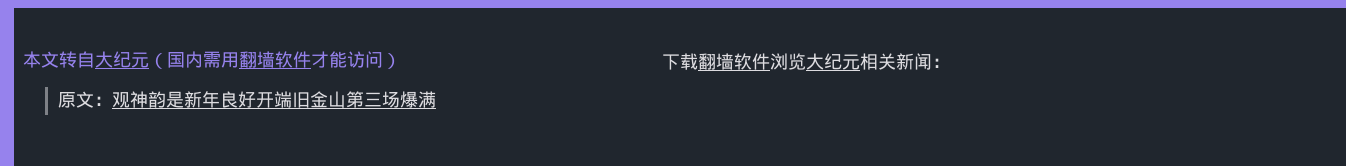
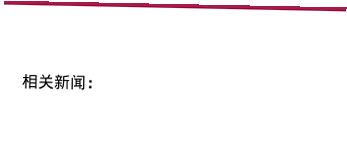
- 本文转自大纪元（国内需用翻墙软件才能访问）
- 原文：观神韵是新年良好开端旧金山第三场爆满
- 下载翻墙软件浏览大纪元相关新闻：
+ 相关新闻：

